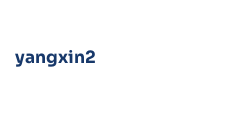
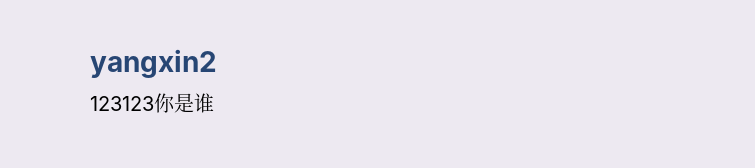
+ 123123你是谁

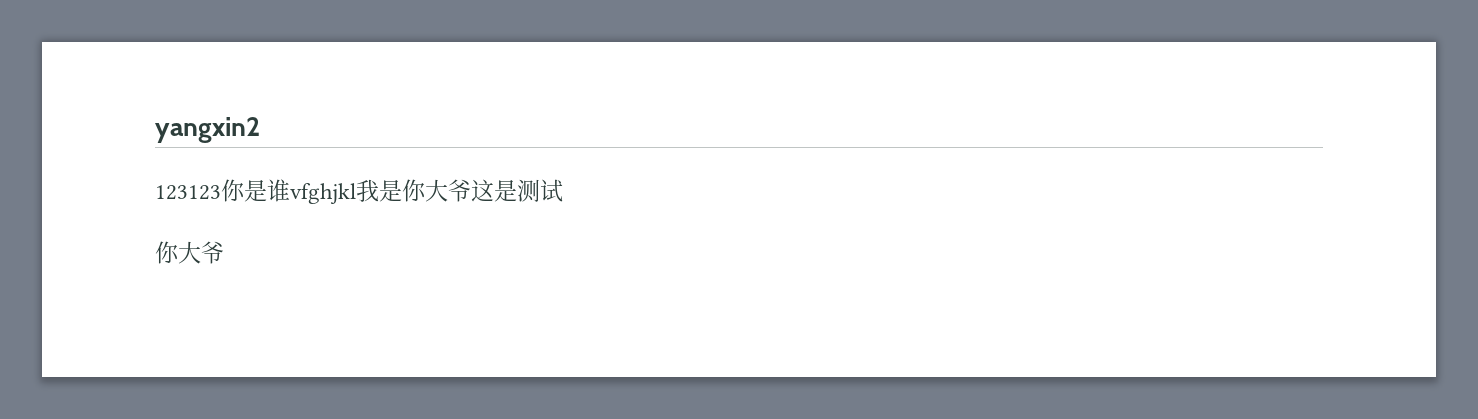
- 123123你是谁
+ 123123你是谁vfghjkl我是你大爷这是测试
+ 你大爷

